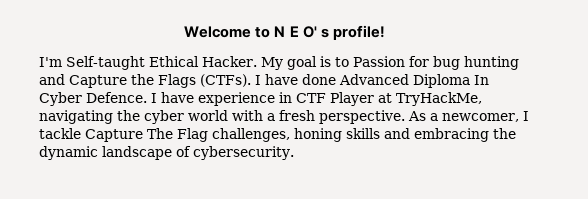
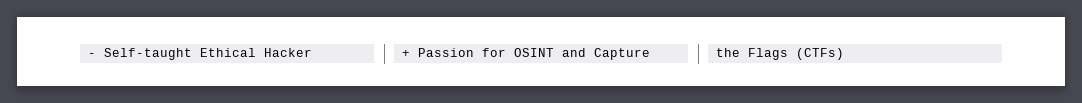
- Welcome to N E O' s profile!
- I'm Self-taught Ethical Hacker. My goal is to Passion for bug hunting and Capture the Flags (CTFs). I have done Advanced Diploma In Cyber Defence. I have experience in CTF Player at TryHackMe, navigating the cyber world with a fresh perspective. As a newcomer, I tackle Capture The Flag challenges, honing skills and embracing the dynamic landscape of cybersecurity.
+ - Self-taught Ethical Hacker
+ + Passion for OSINT and Capture the Flags (CTFs)

